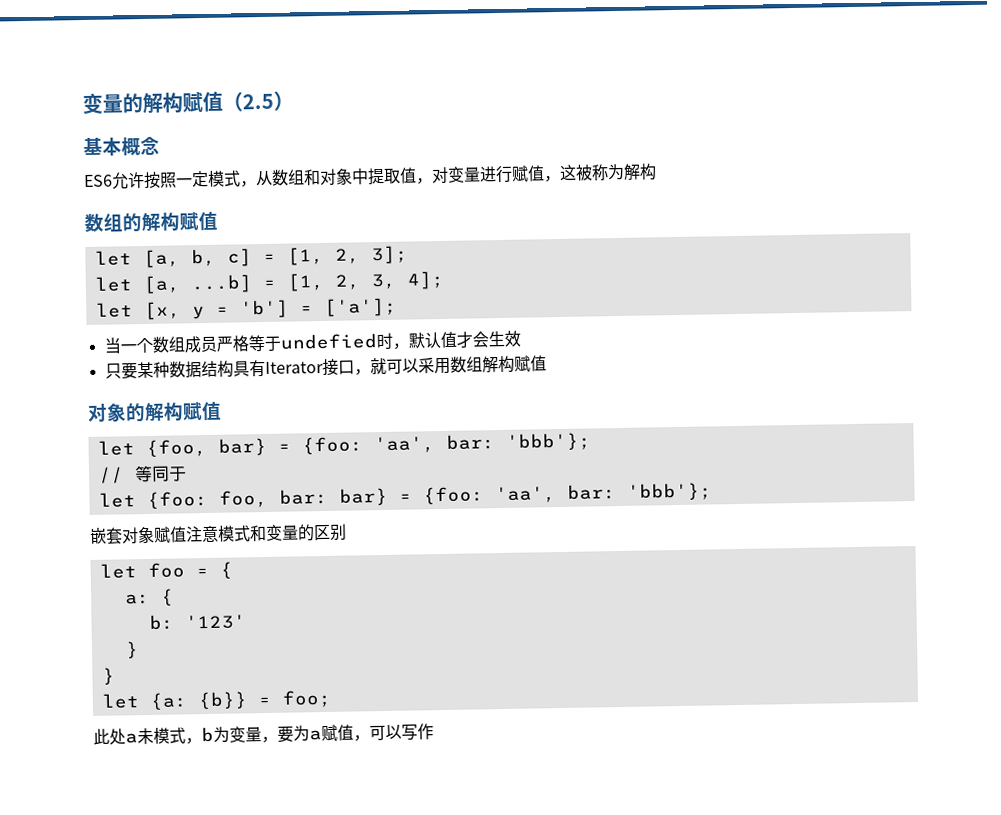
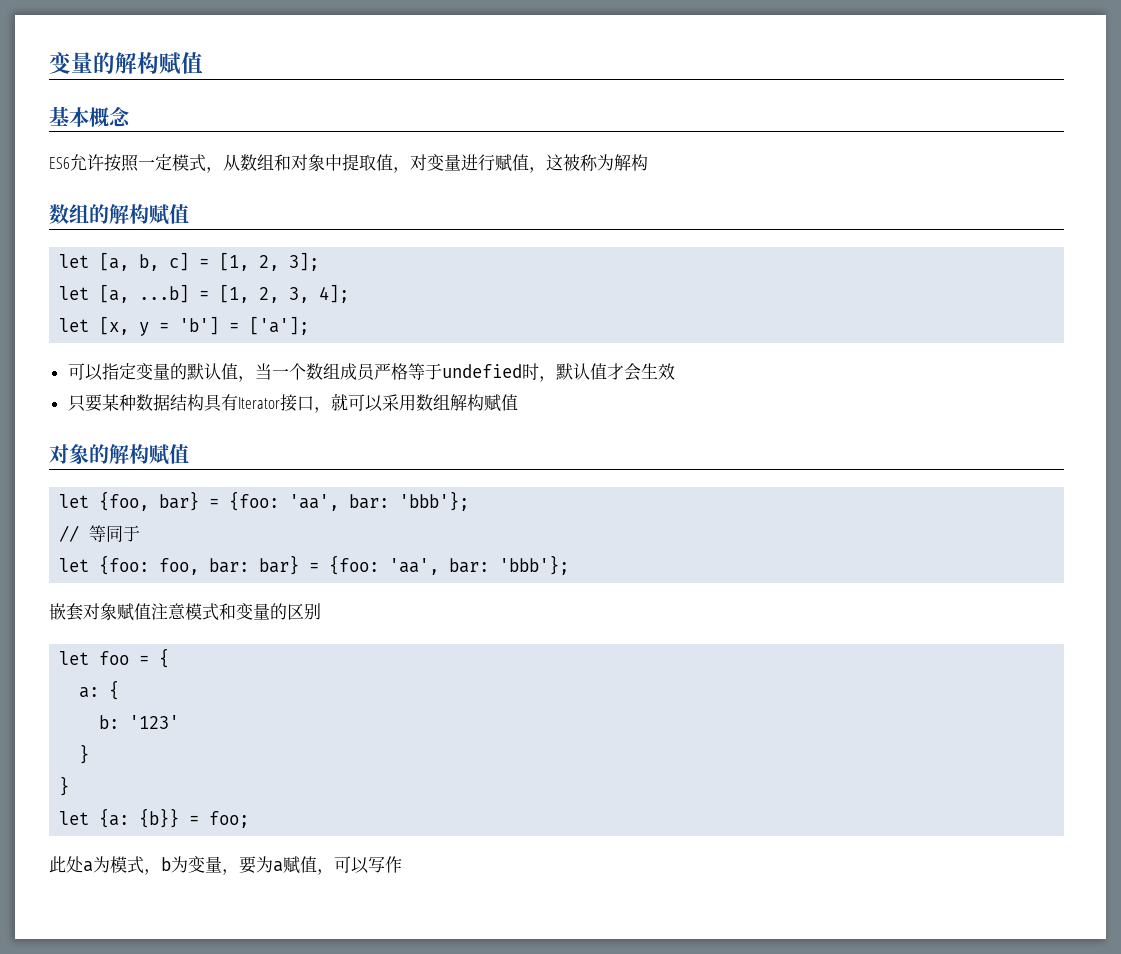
- 变量的解构赋值（2.5）
+ 变量的解构赋值
- 当一个数组成员严格等于undefied时，默认值才会生效
+ 可以指定变量的默认值，当一个数组成员严格等于undefied时，默认值才会生效
- 此处a未模式，b为变量，要为a赋值，可以写作
+ 此处a为模式，b为变量，要为a赋值，可以写作

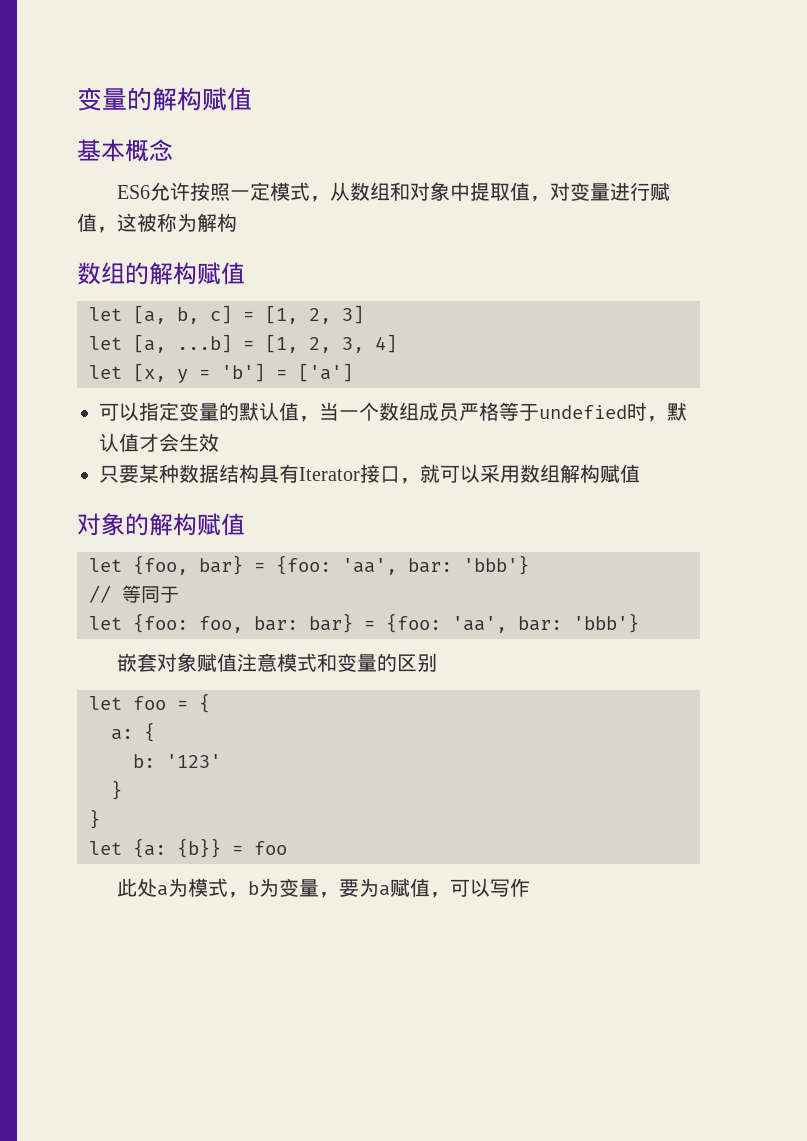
- let [a, b, c] = [1, 2, 3];
+ let [a, b, c] = [1, 2, 3]
- let [a, ...b] = [1, 2, 3, 4];
+ let [a, ...b] = [1, 2, 3, 4]
- let [x, y = 'b'] = ['a'];
+ let [x, y = 'b'] = ['a']
- let {foo, bar} = {foo: 'aa', bar: 'bbb'};
+ let {foo, bar} = {foo: 'aa', bar: 'bbb'}
- let {foo: foo, bar: bar} = {foo: 'aa', bar: 'bbb'};
+ let {foo: foo, bar: bar} = {foo: 'aa', bar: 'bbb'}
- let {a: {b}} = foo;
+ let {a: {b}} = foo

